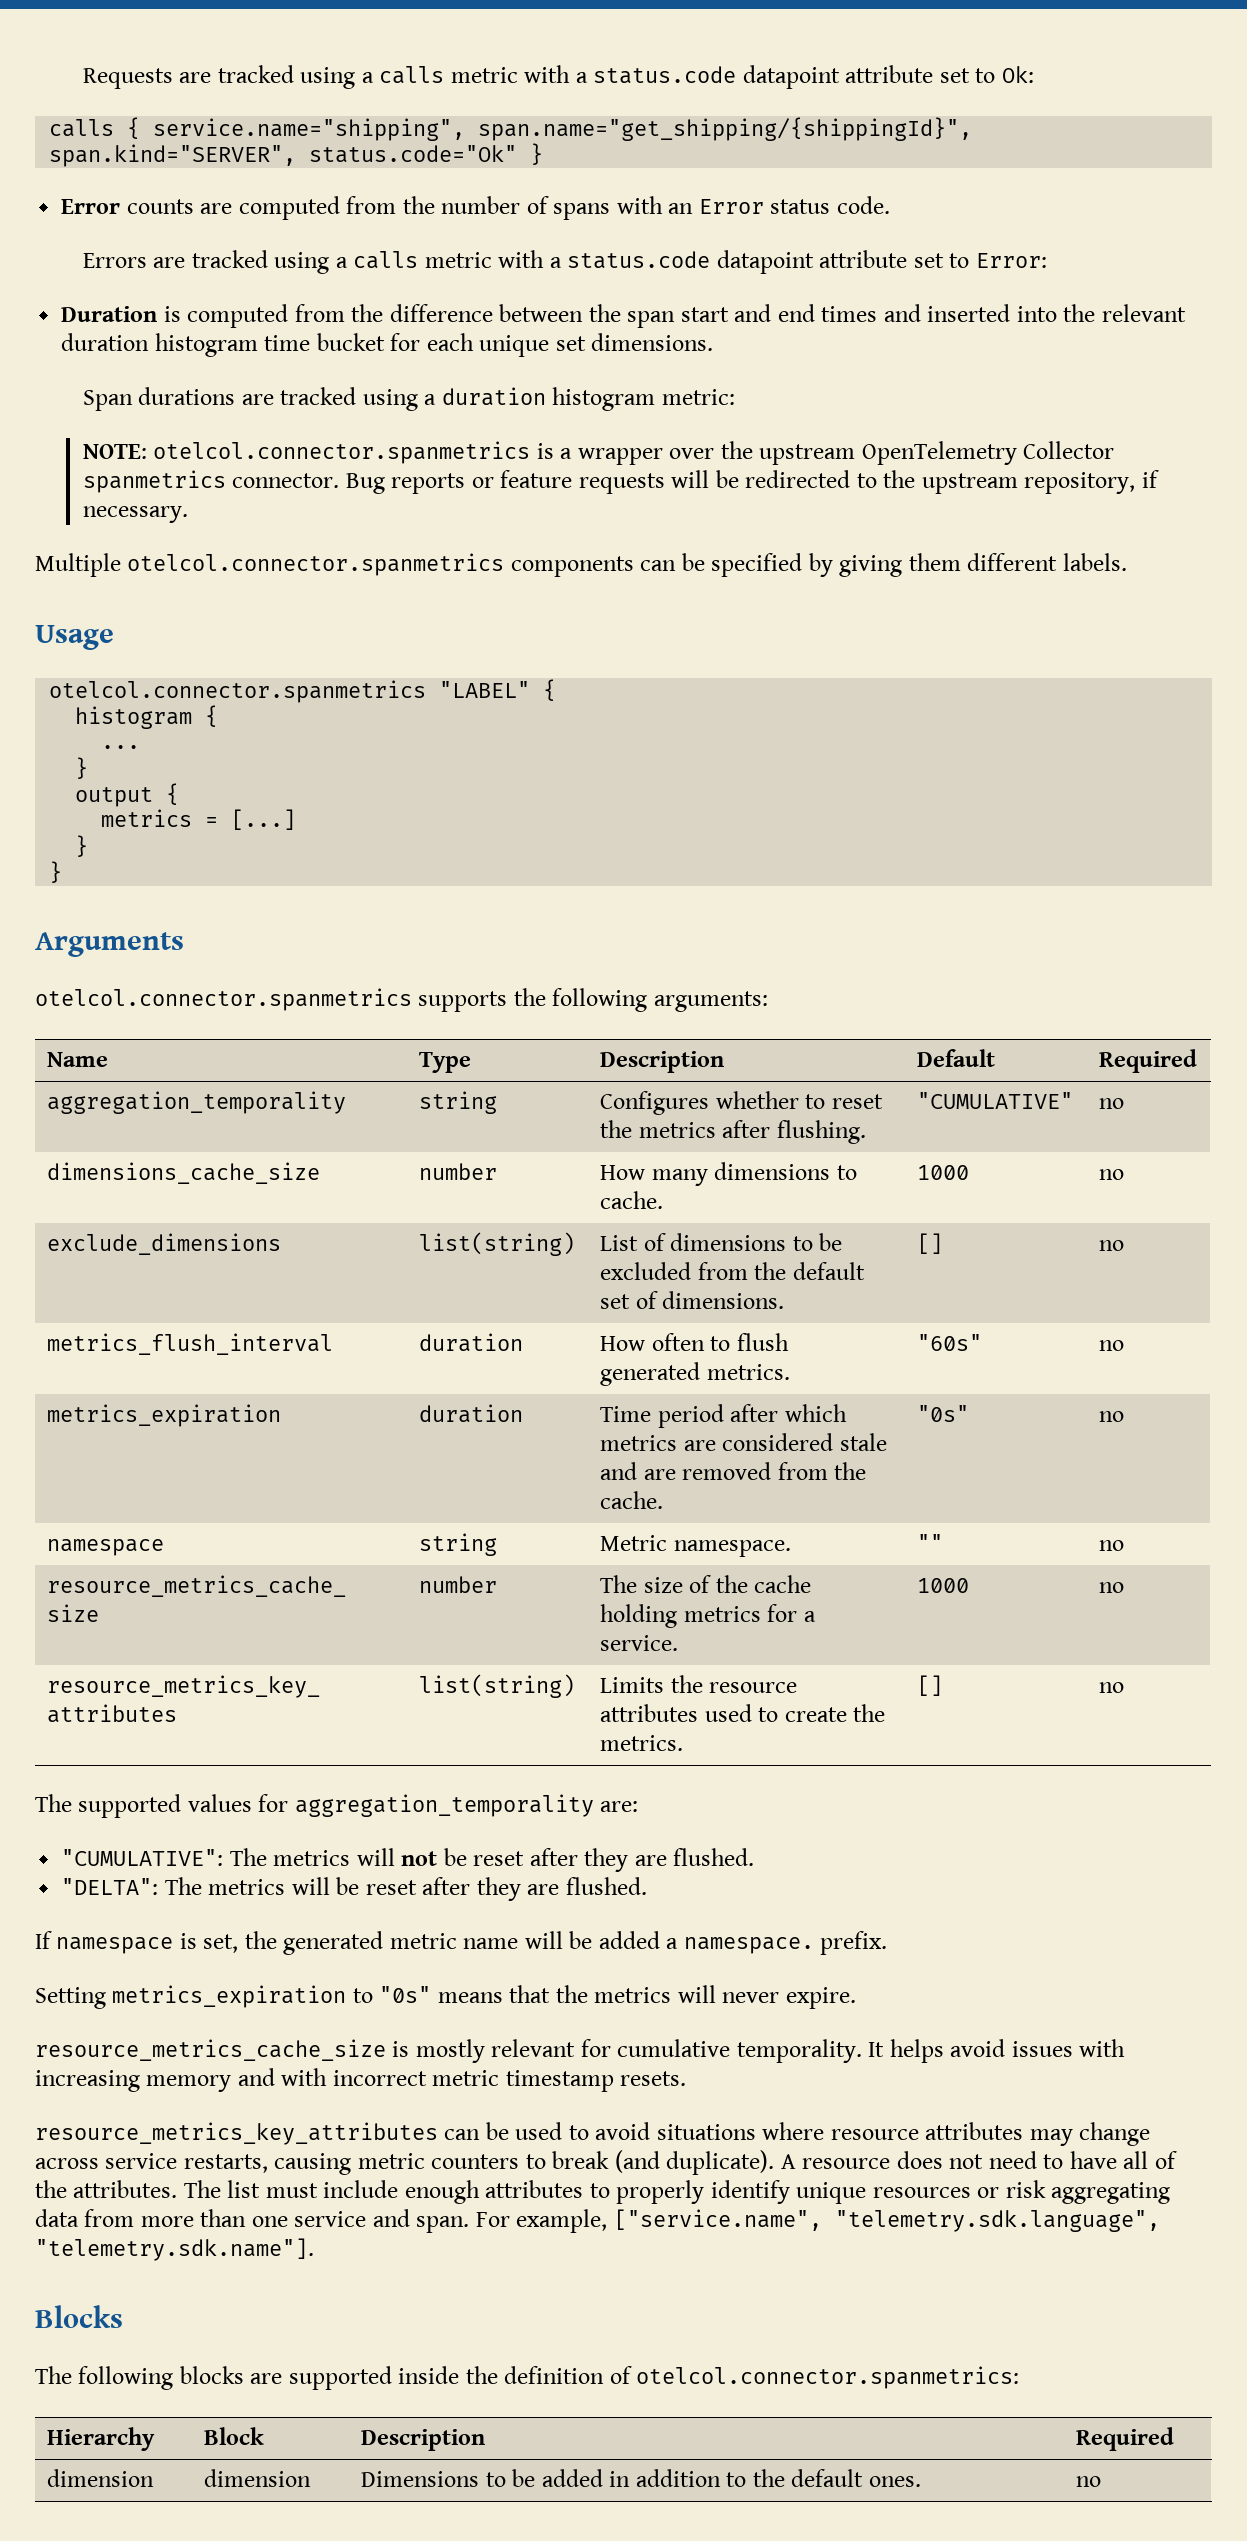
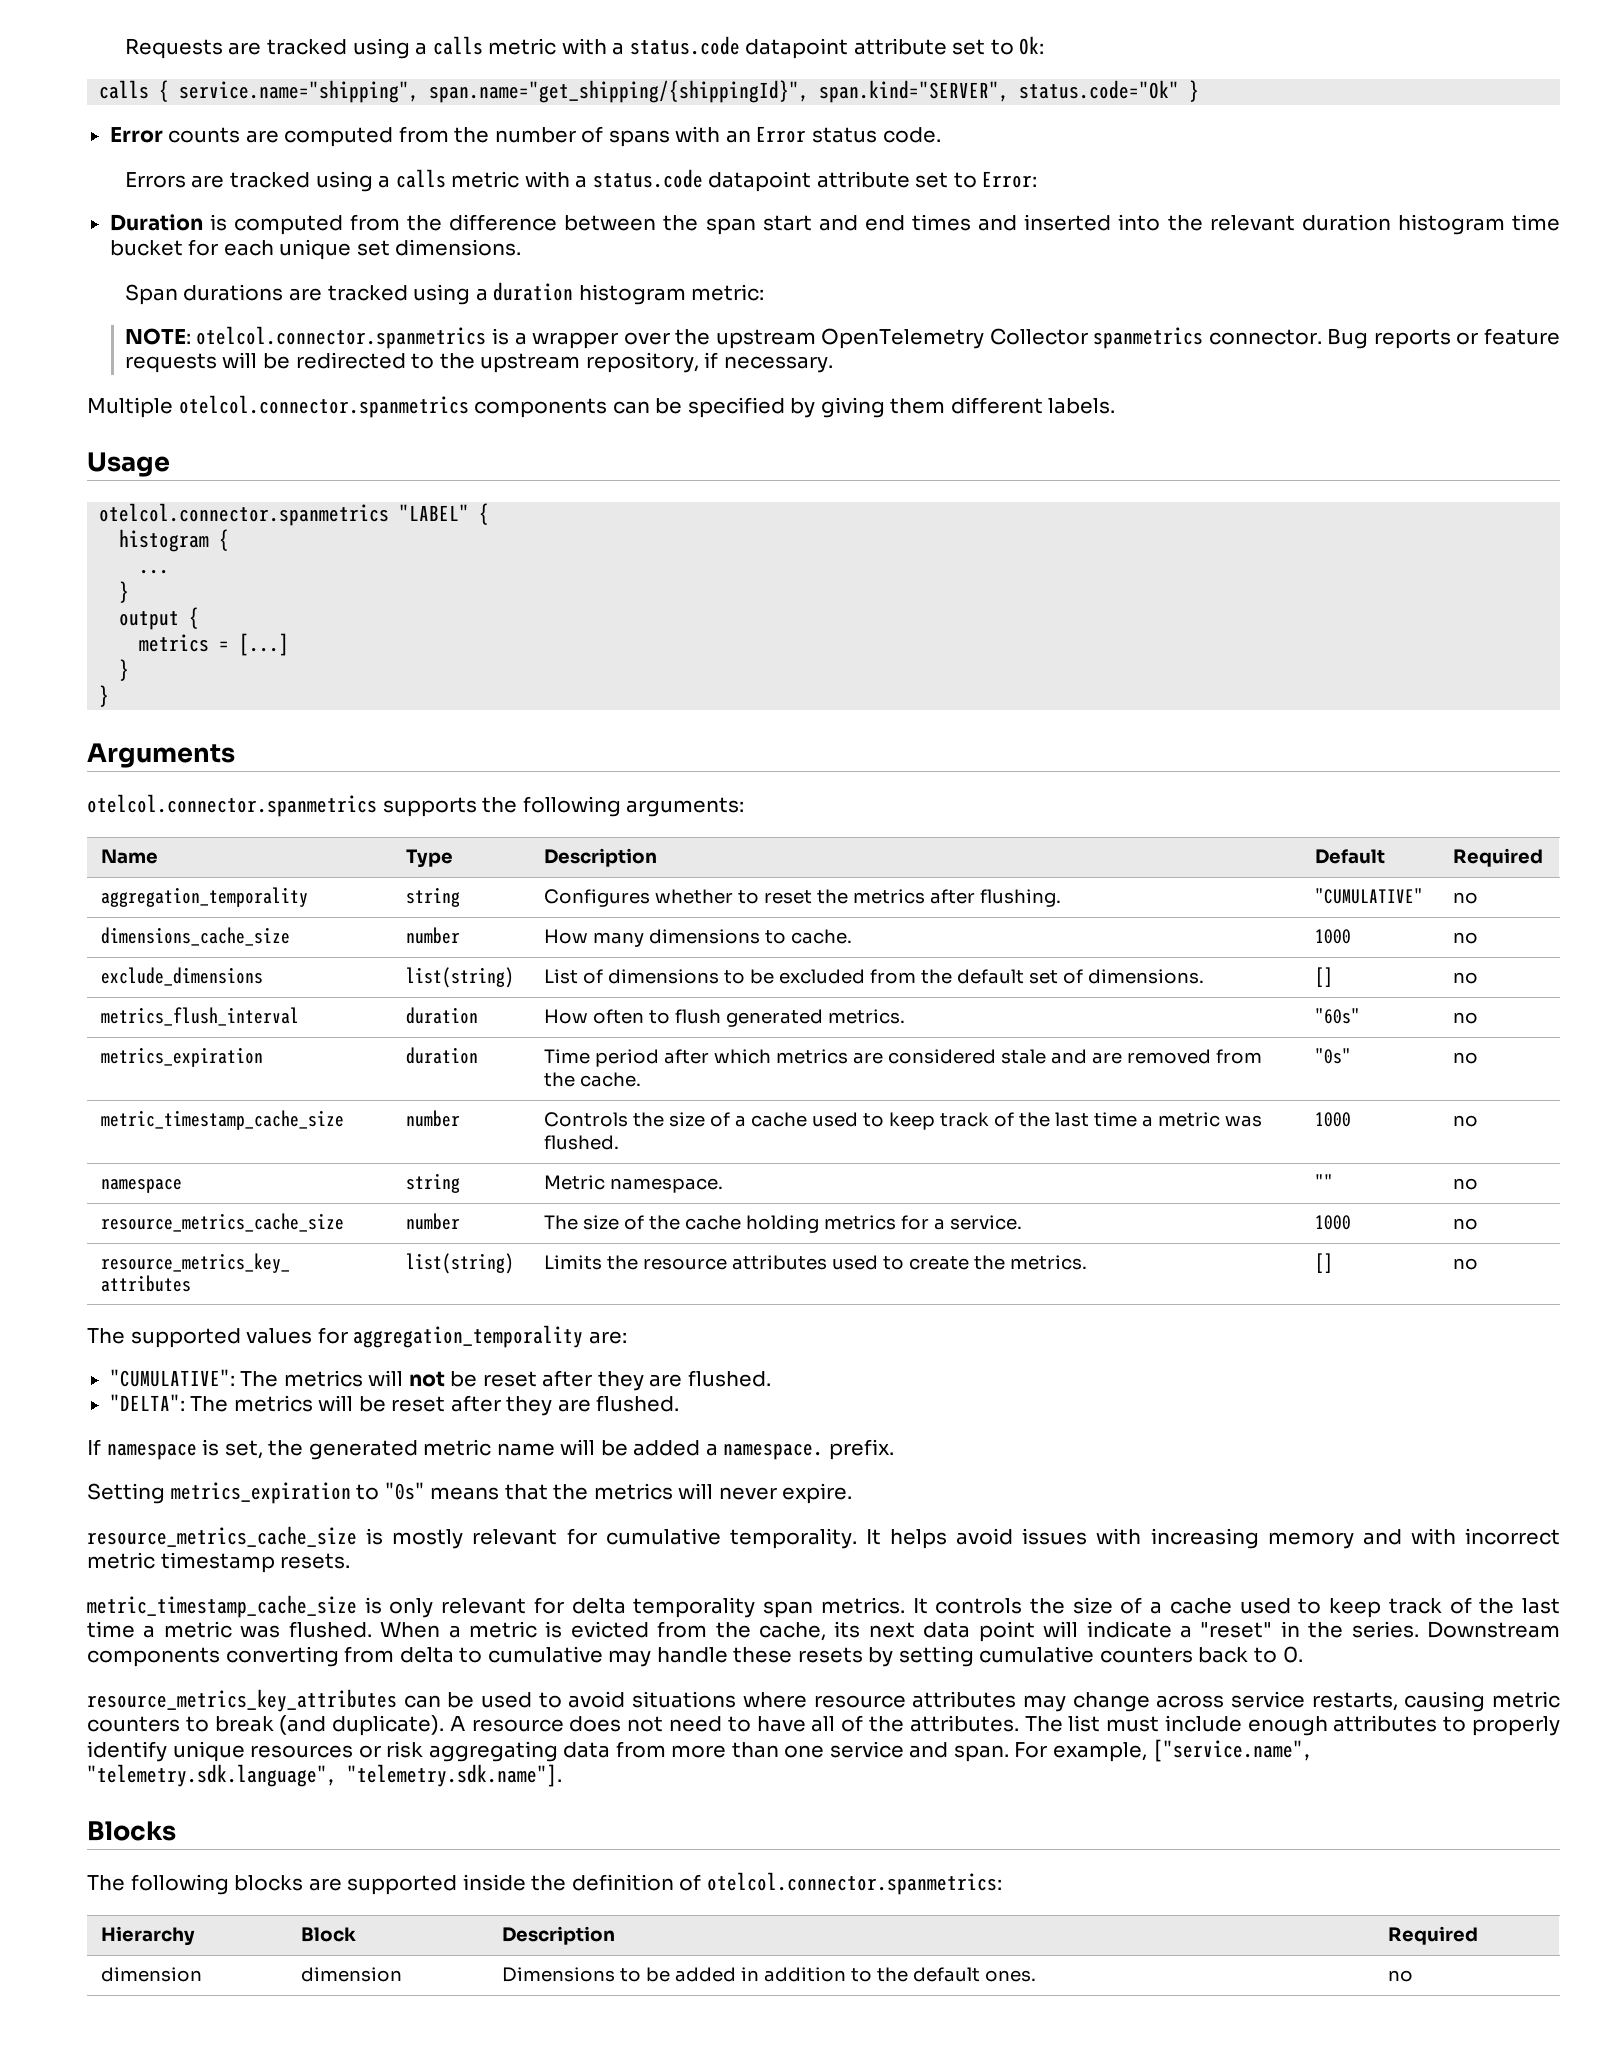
+ metric_timestamp_cache_size | number | Controls the size of a cache used to keep track of the last time a metric was flushed. | 1000 | no
+ metric_timestamp_cache_size is only relevant for delta temporality span metrics. It controls the size of a cache used to keep track of the last time a metric was flushed. When a metric is evicted from the cache, its next data point will indicate a "reset" in the series. Downstream components converting from delta to cumulative may handle these resets by setting cumulative counters back to 0.

